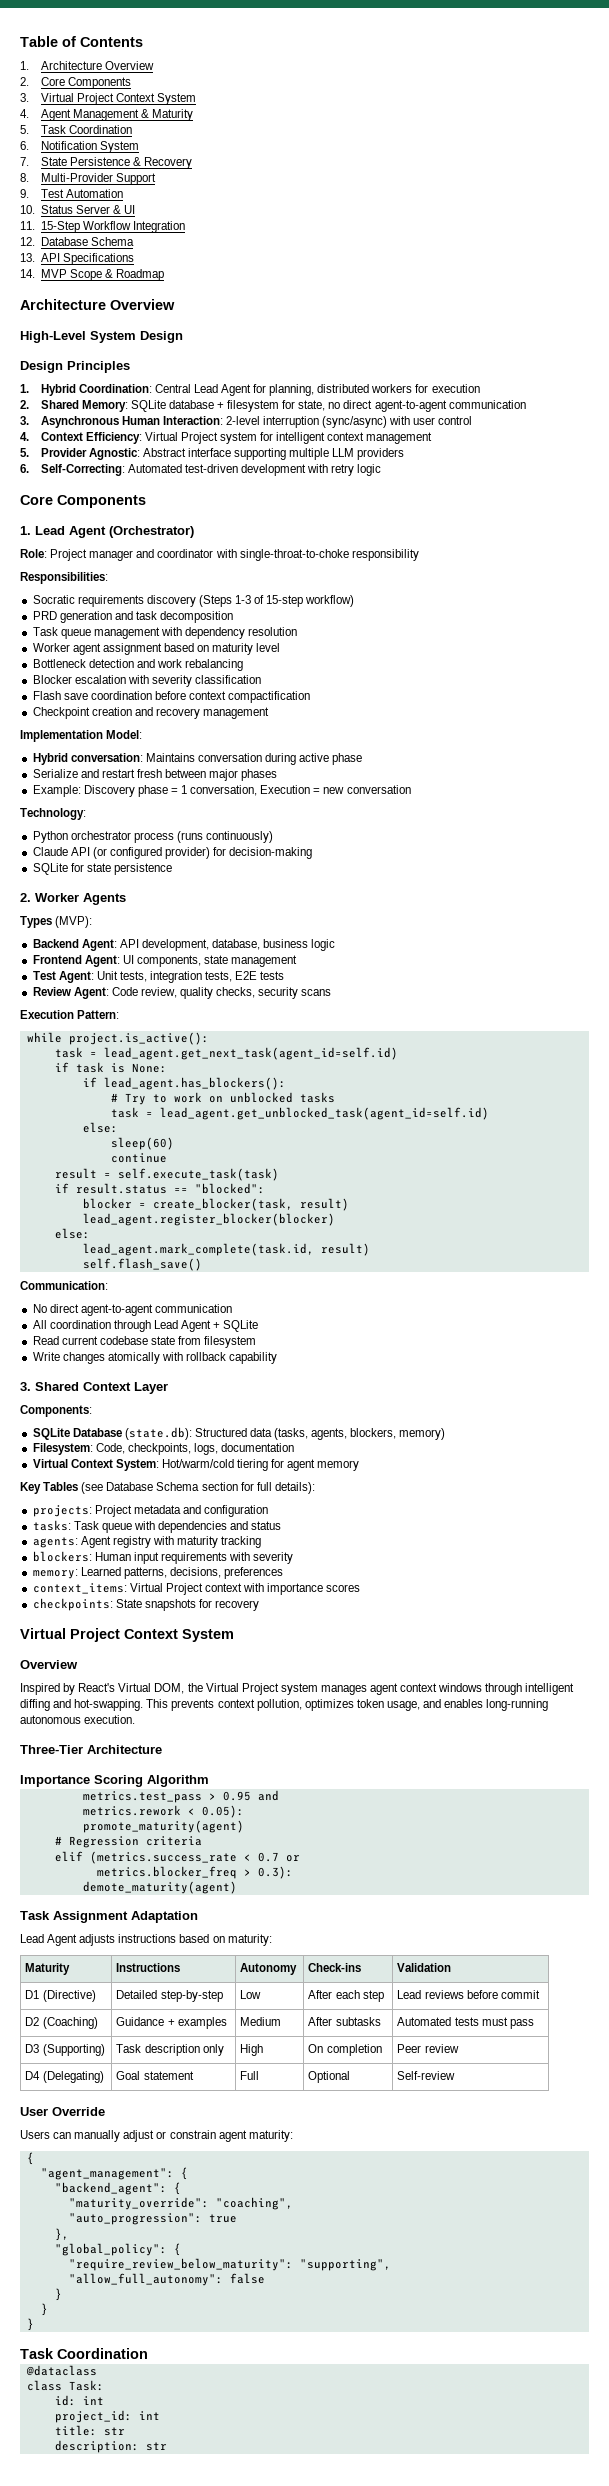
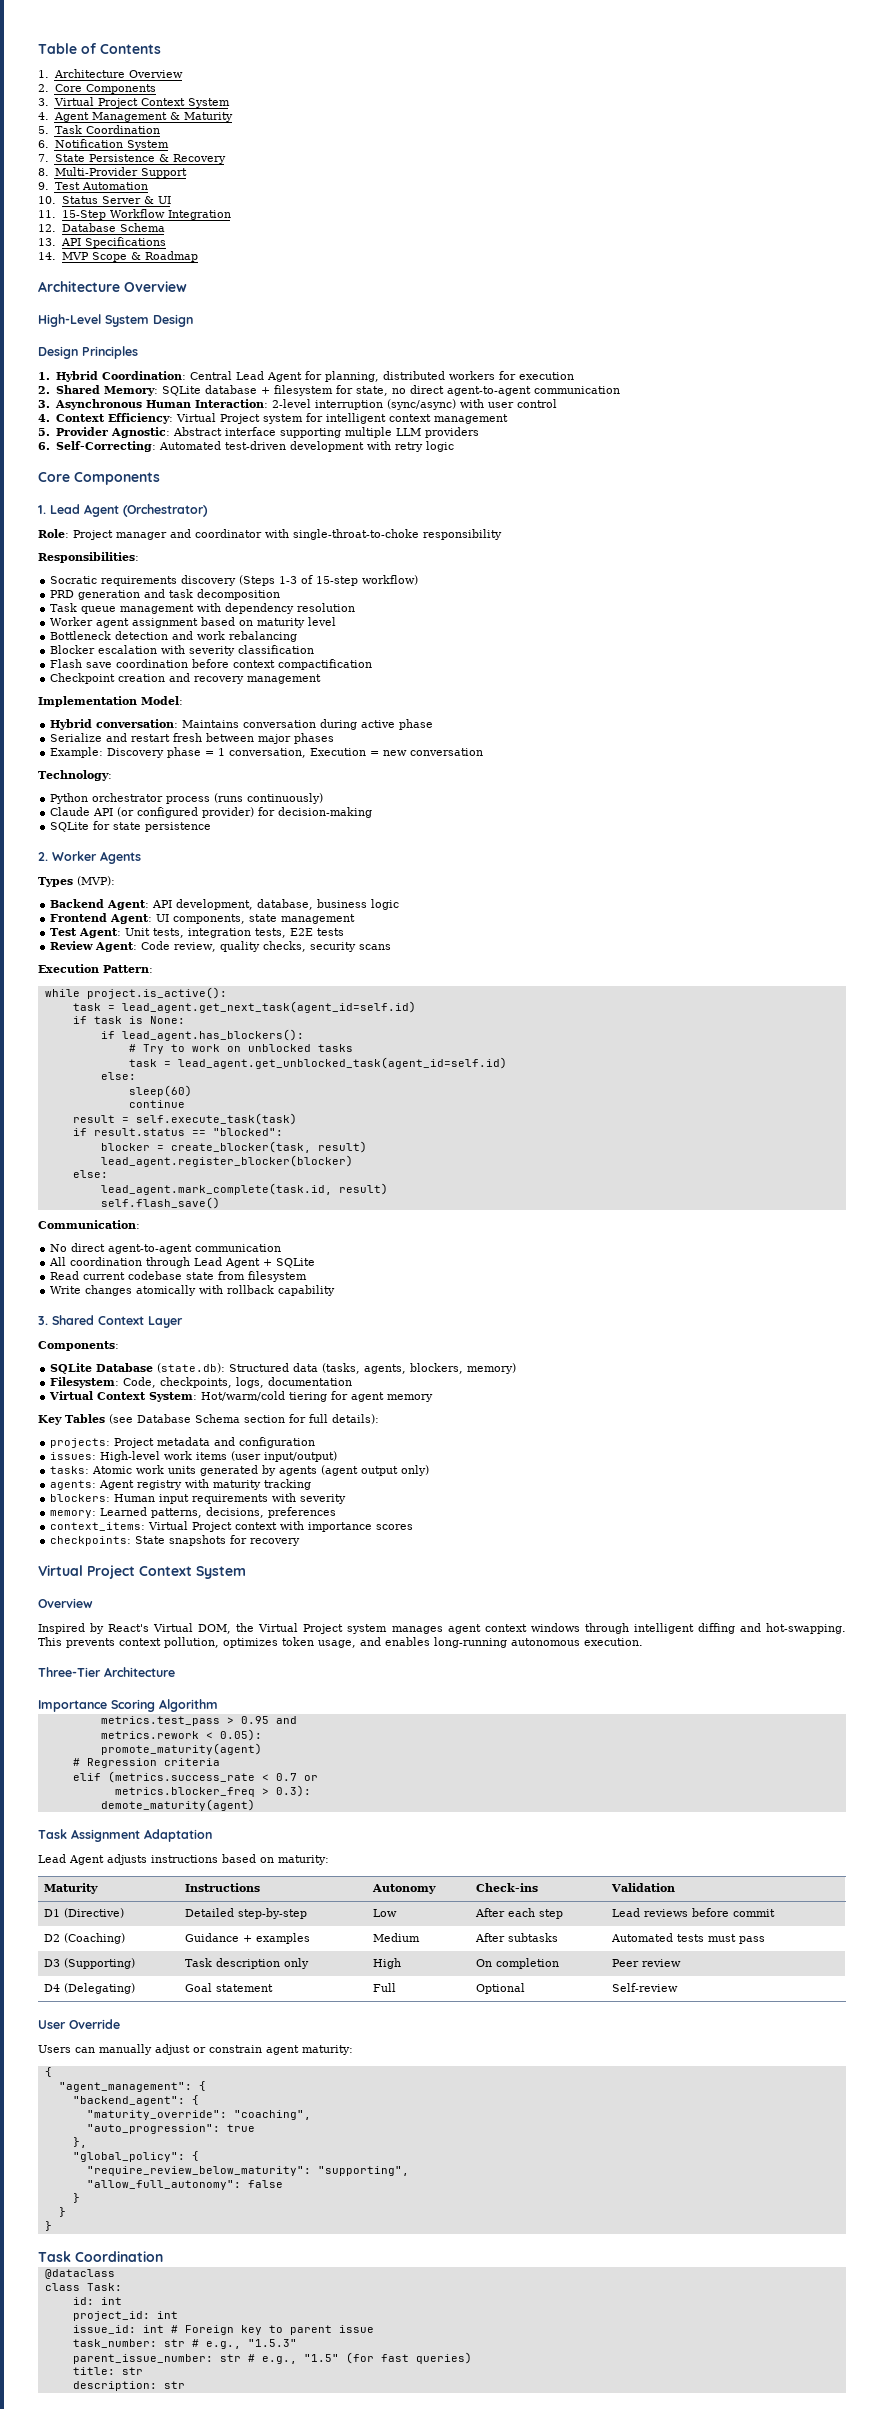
- tasks: Task queue with dependencies and status
+ issues: High-level work items (user input/output)
+ tasks: Atomic work units generated by agents (agent output only)
+ issue_id: int # Foreign key to parent issue
+ task_number: str # e.g., "1.5.3"
+ parent_issue_number: str # e.g., "1.5" (for fast queries)

